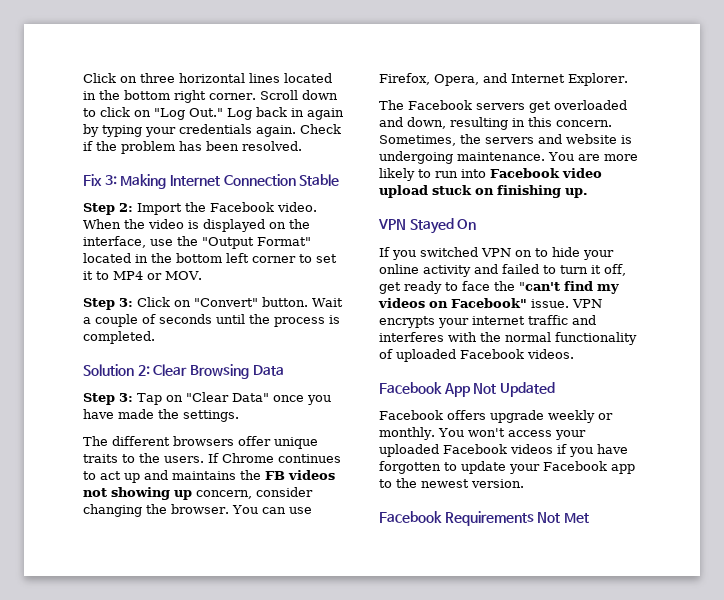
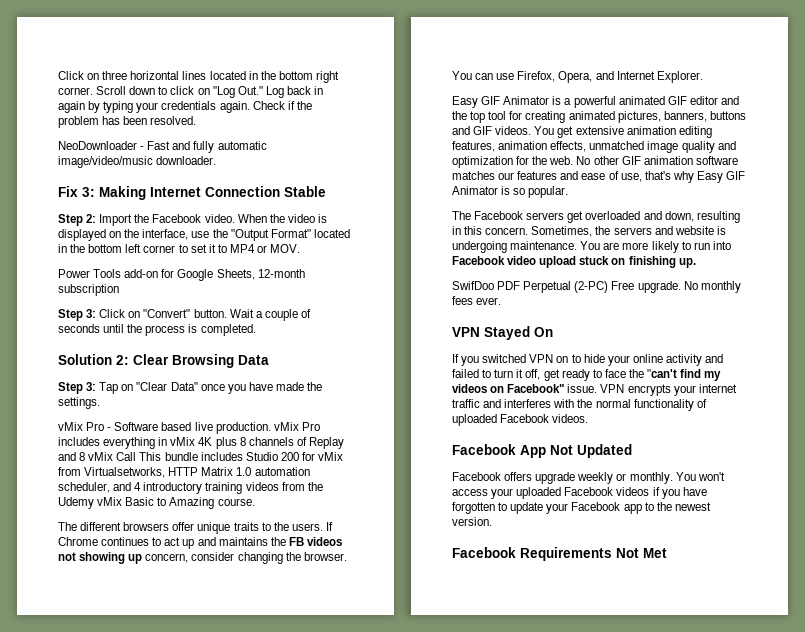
+ NeoDownloader - Fast and fully automatic image/video/music downloader.
+ Power Tools add-on for Google Sheets, 12-month subscription
+ vMix Pro - Software based live production. vMix Pro includes everything in vMix 4K plus 8 channels of Replay and 8 vMix Call This bundle includes Studio 200 for vMix from Virtualsetworks, HTTP Matrix 1.0 automation scheduler, and 4 introductory training videos from the Udemy vMix Basic to Amazing course.
+ Easy GIF Animator is a powerful animated GIF editor and the top tool for creating animated pictures, banners, buttons and GIF videos. You get extensive animation editing features, animation effects, unmatched image quality and optimization for the web. No other GIF animation software matches our features and ease of use, that's why Easy GIF Animator is so popular.
+ SwifDoo PDF Perpetual (2-PC) Free upgrade. No monthly fees ever.

